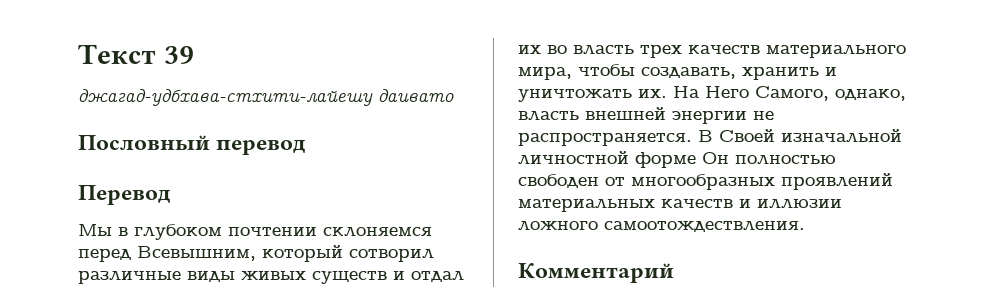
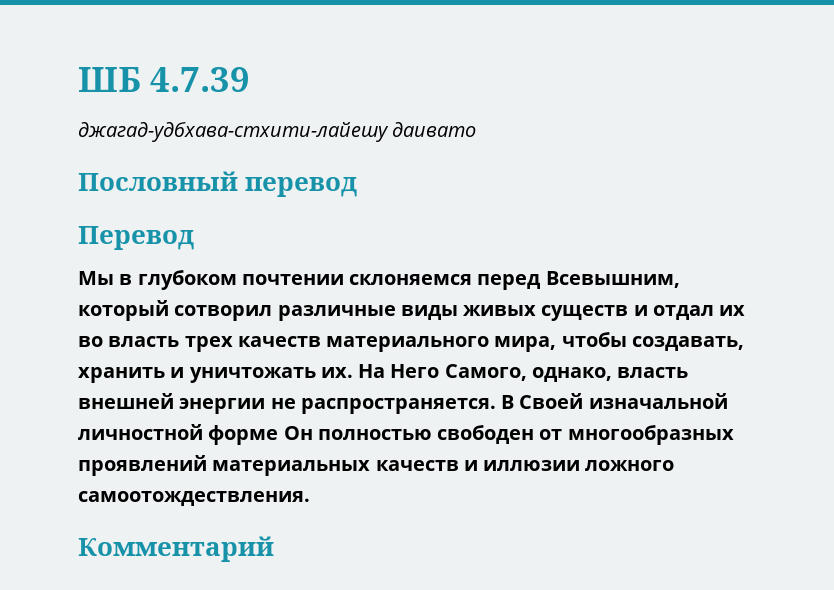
- Текст 39
+ ШБ 4.7.39

